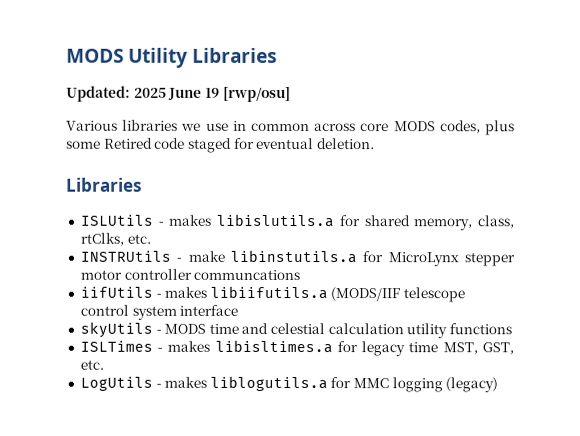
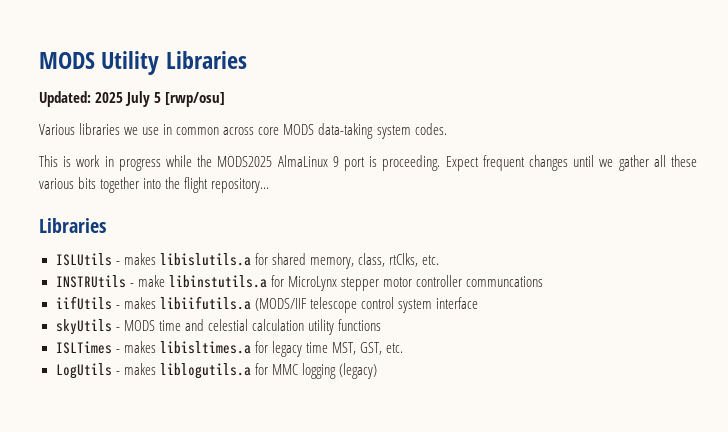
- Updated: 2025 June 19 [rwp/osu]
+ Updated: 2025 July 5 [rwp/osu]
- Various libraries we use in common across core MODS codes, plus some Retired code staged for eventual deletion.
+ Various libraries we use in common across core MODS data-taking system codes.
+ This is work in progress while the MODS2025 AlmaLinux 9 port is proceeding. Expect frequent changes until we gather all these various bits together into the flight repository...

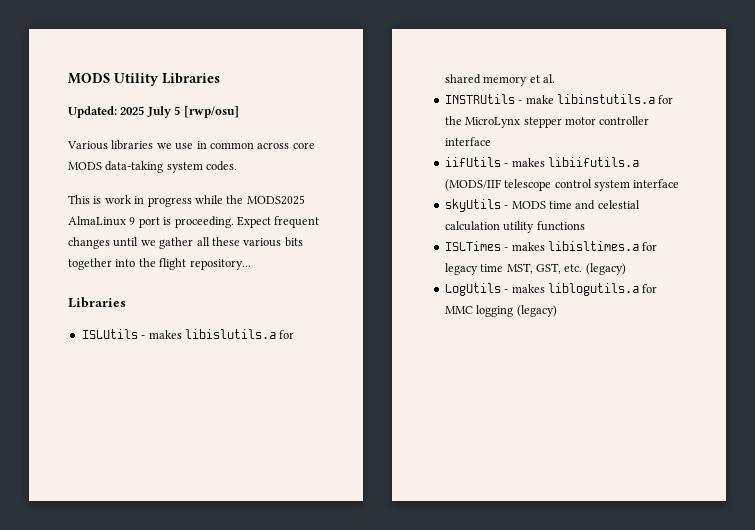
- ISLUtils - makes libislutils.a for shared memory, class, rtClks, etc.
+ ISLUtils - makes libislutils.a for shared memory et al.
- INSTRUtils - make libinstutils.a for MicroLynx stepper motor controller communcations
+ INSTRUtils - make libinstutils.a for the MicroLynx stepper motor controller interface
- ISLTimes - makes libisltimes.a for legacy time MST, GST, etc.
+ ISLTimes - makes libisltimes.a for legacy time MST, GST, etc. (legacy)

